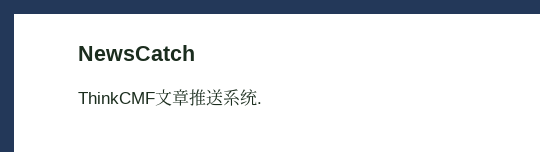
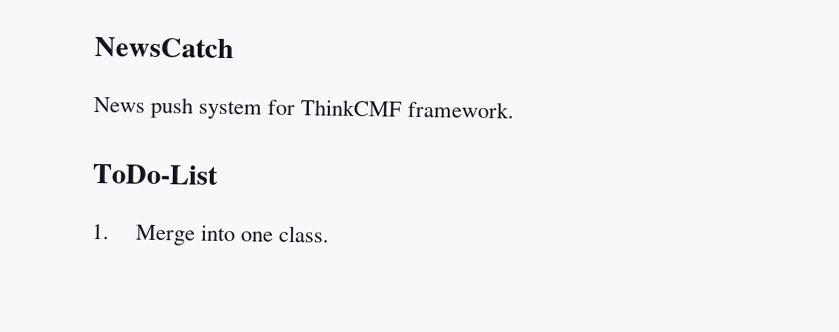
- ThinkCMF文章推送系统.
+ News push system for ThinkCMF framework.
+ ToDo-List
+ 1. Merge into one class.

